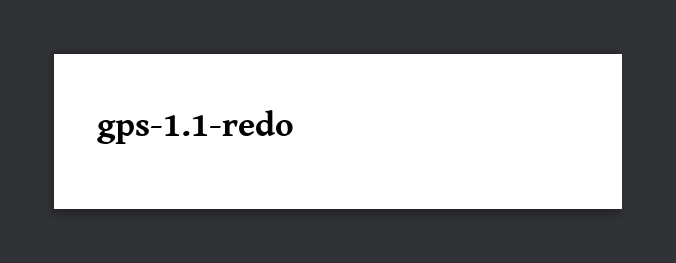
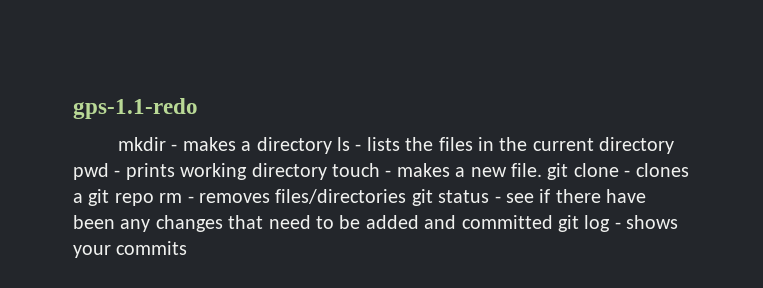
+ mkdir - makes a directory ls - lists the files in the current directory pwd - prints working directory touch - makes a new file. git clone - clones a git repo rm - removes files/directories git status - see if there have been any changes that need to be added and committed git log - shows your commits

